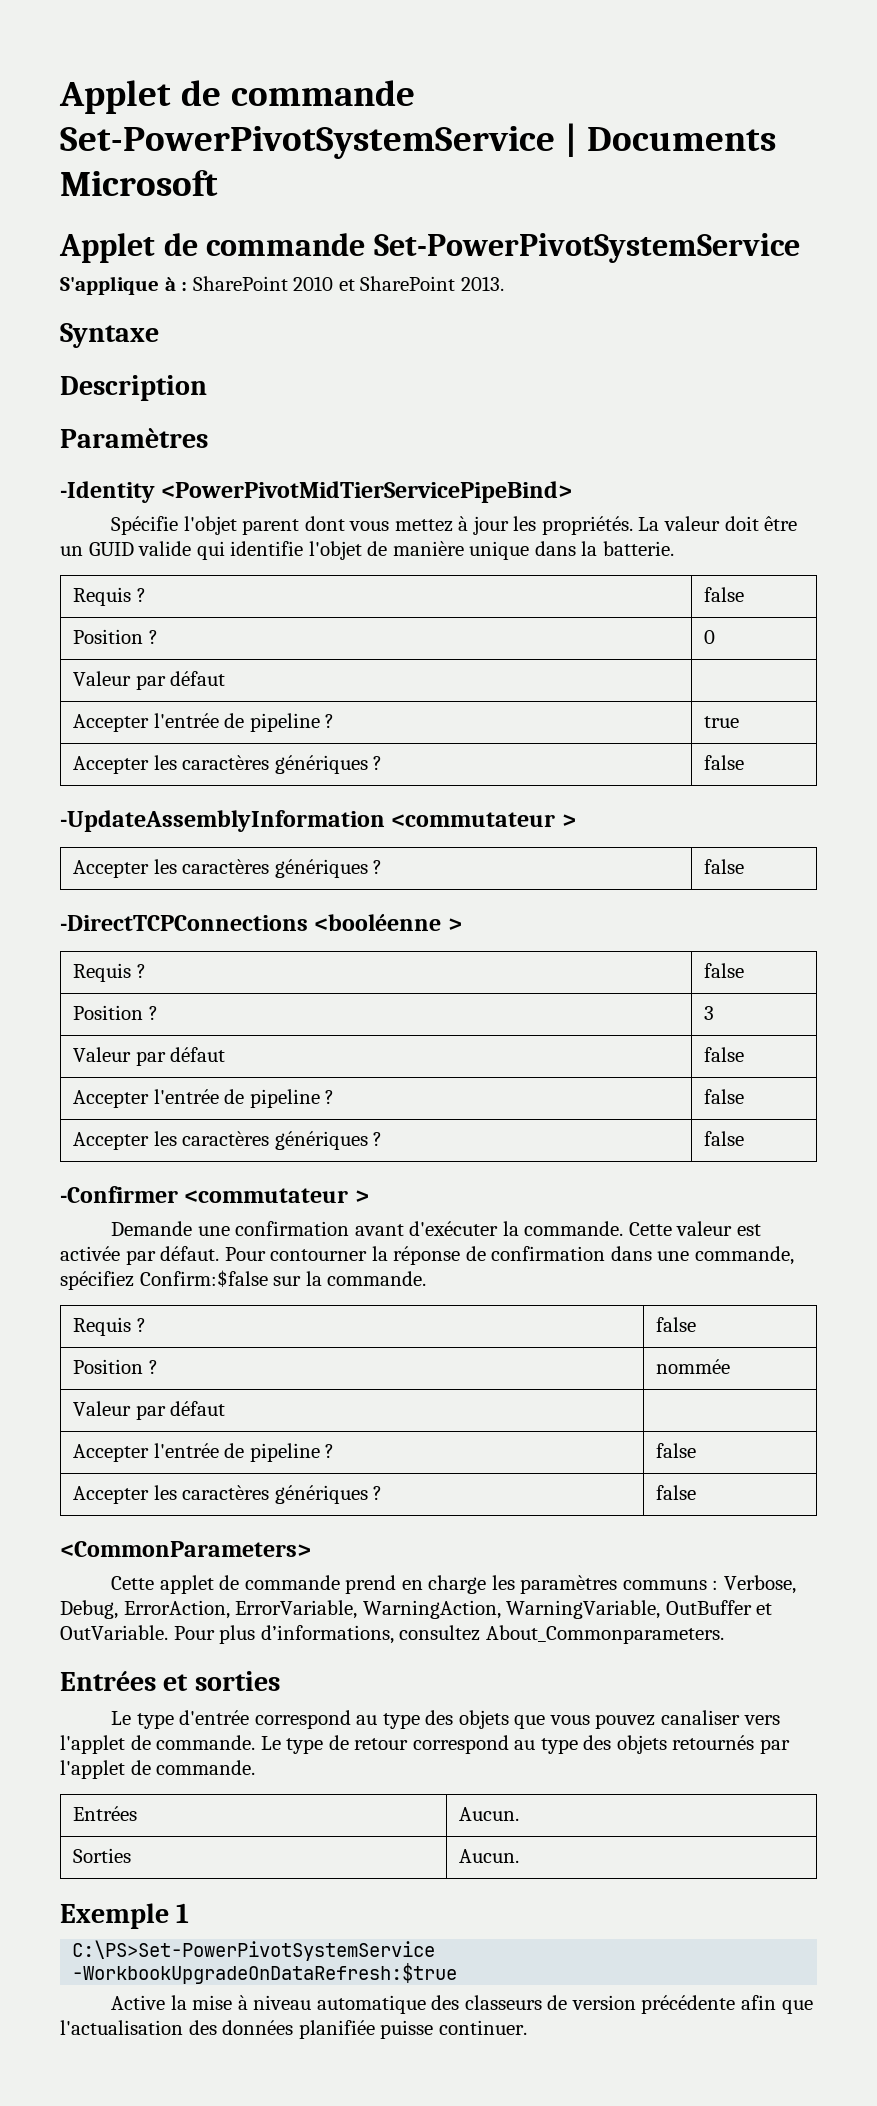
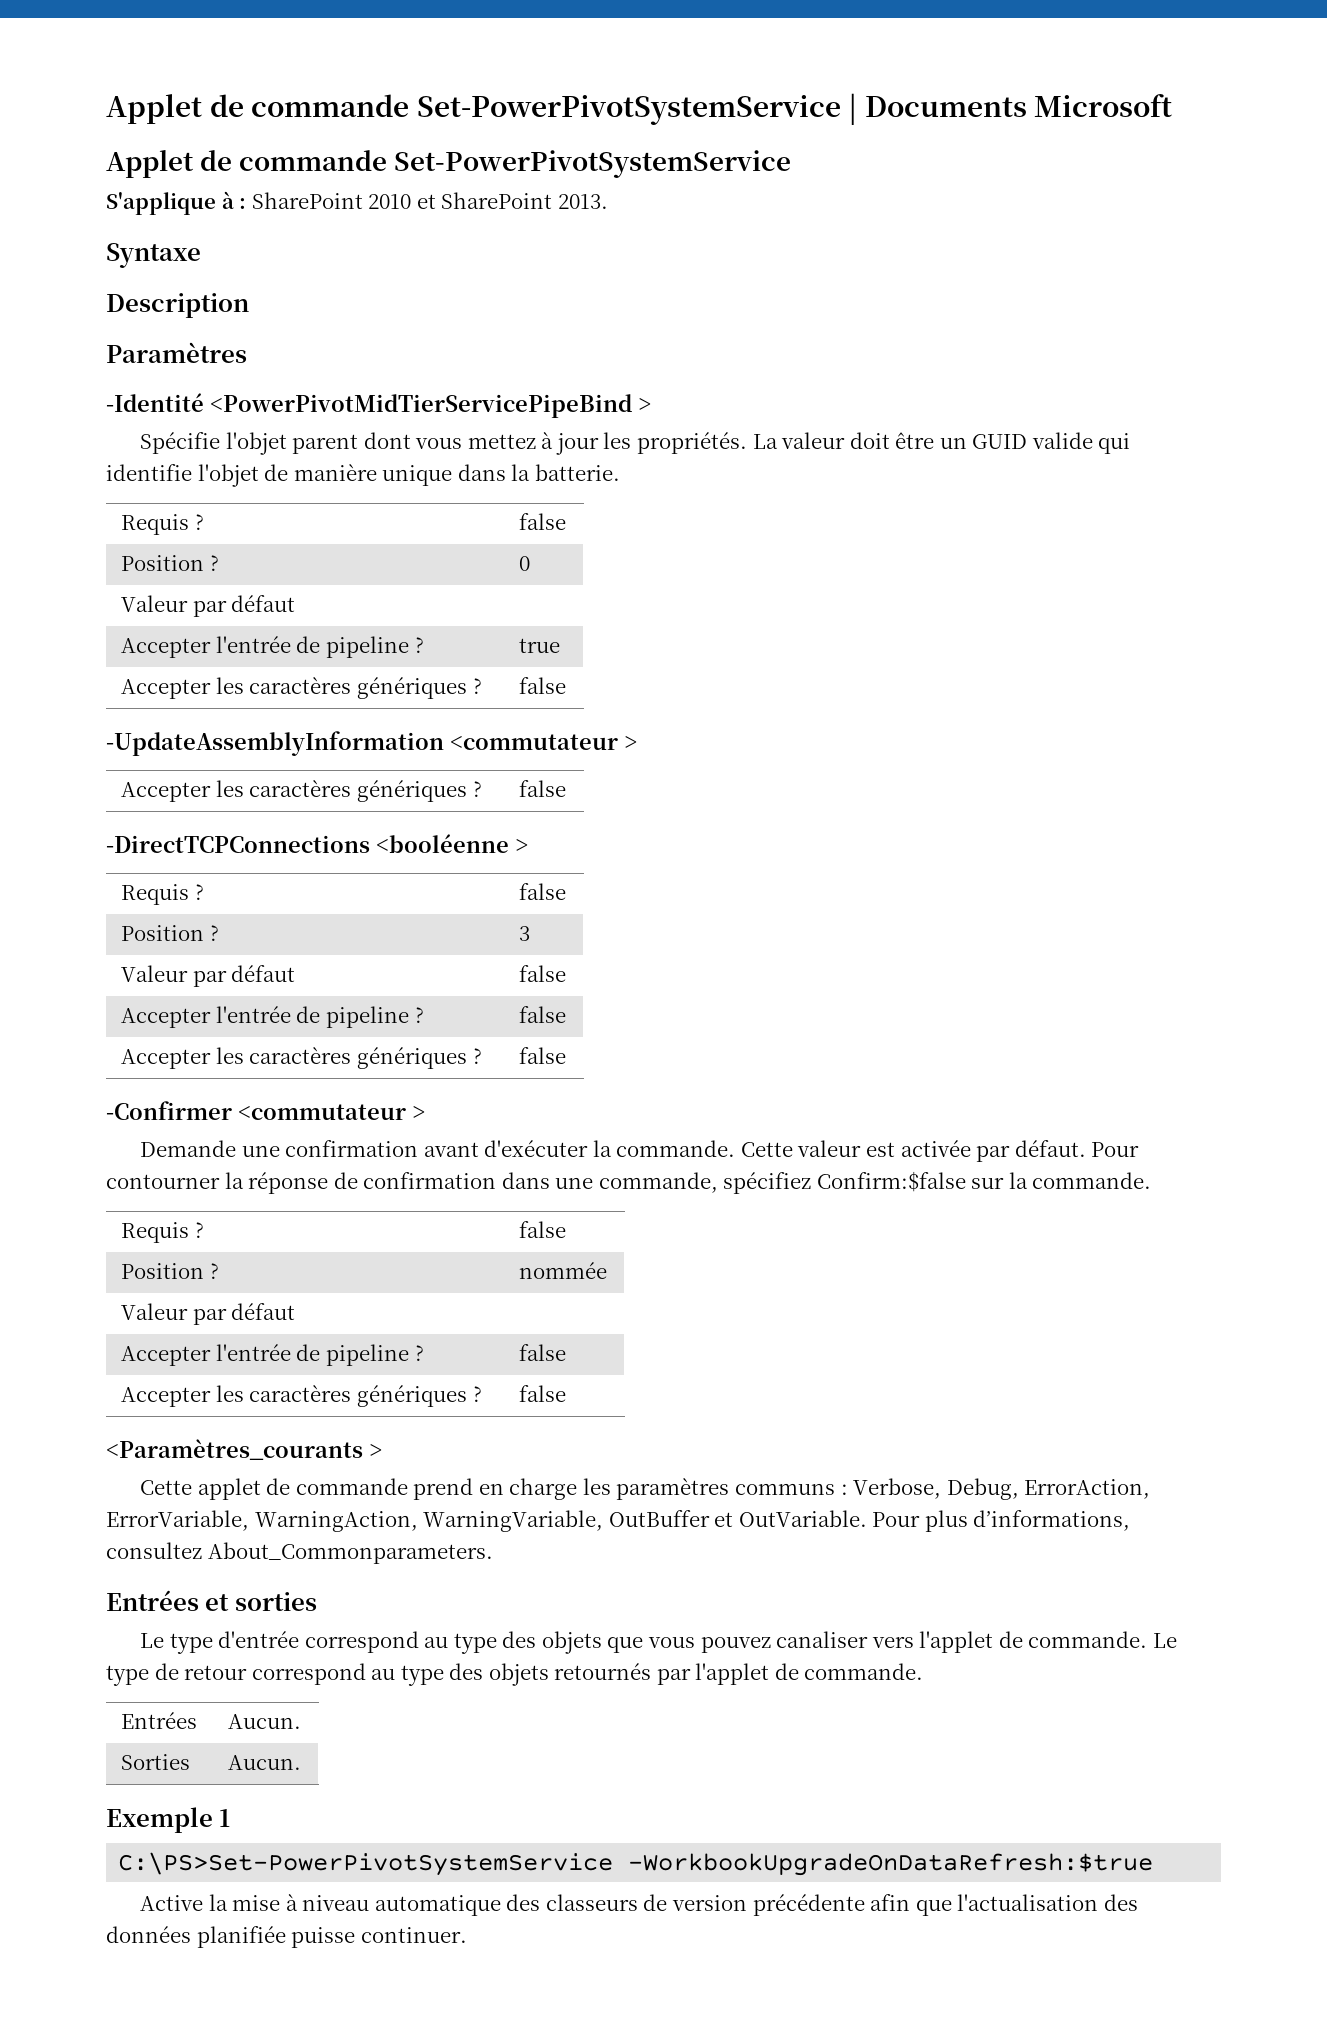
- -Identity <PowerPivotMidTierServicePipeBind>
+ -Identité <PowerPivotMidTierServicePipeBind >
- <CommonParameters>
+ <Paramètres_courants >

